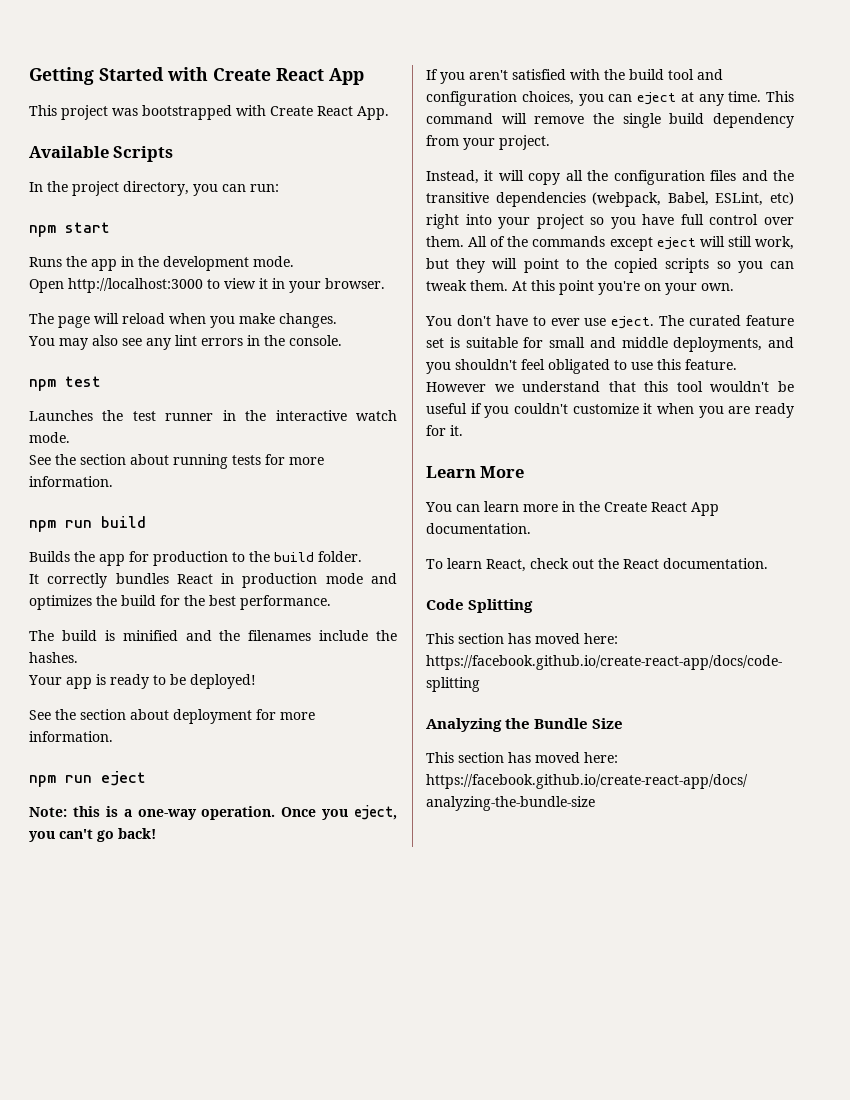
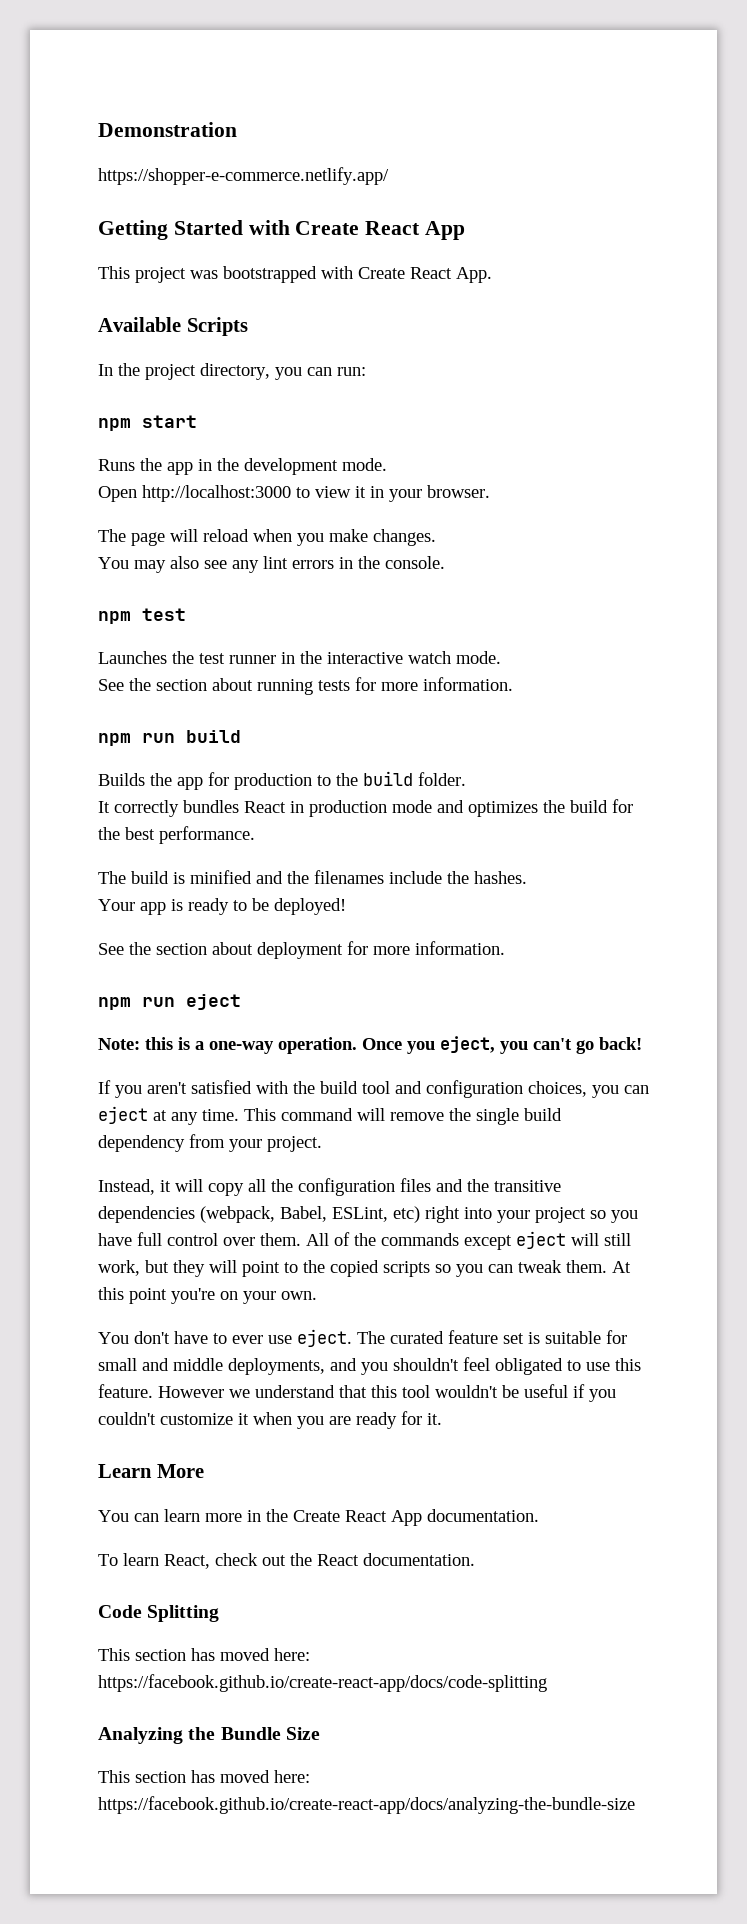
+ Demonstration
+ https://shopper-e-commerce.netlify.app/

